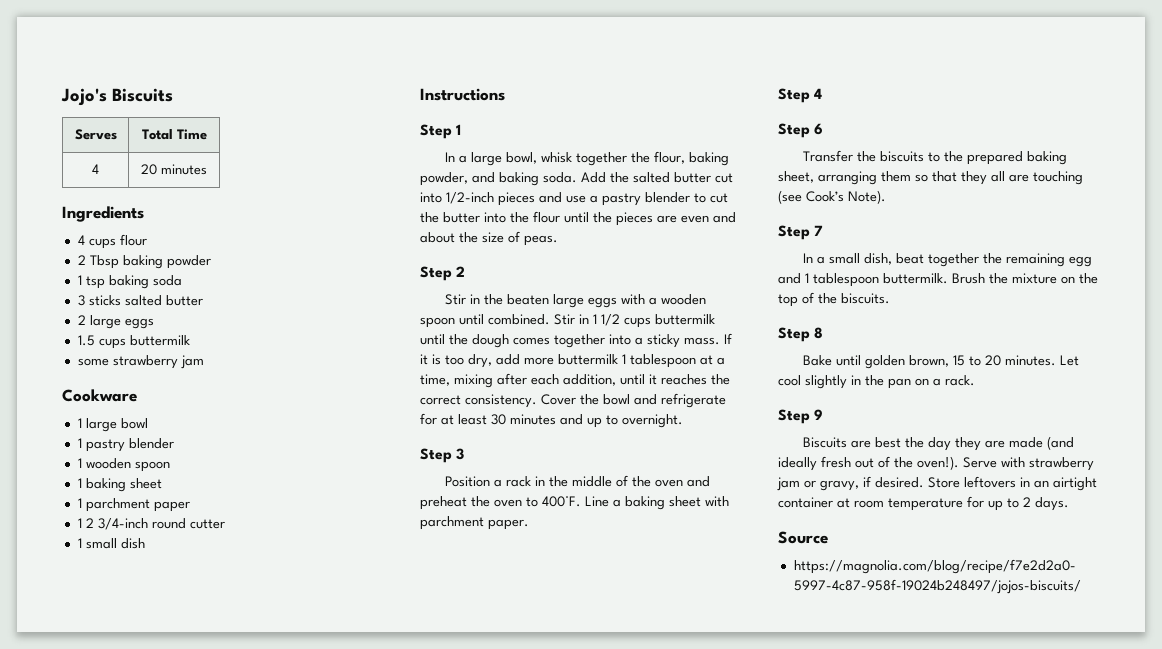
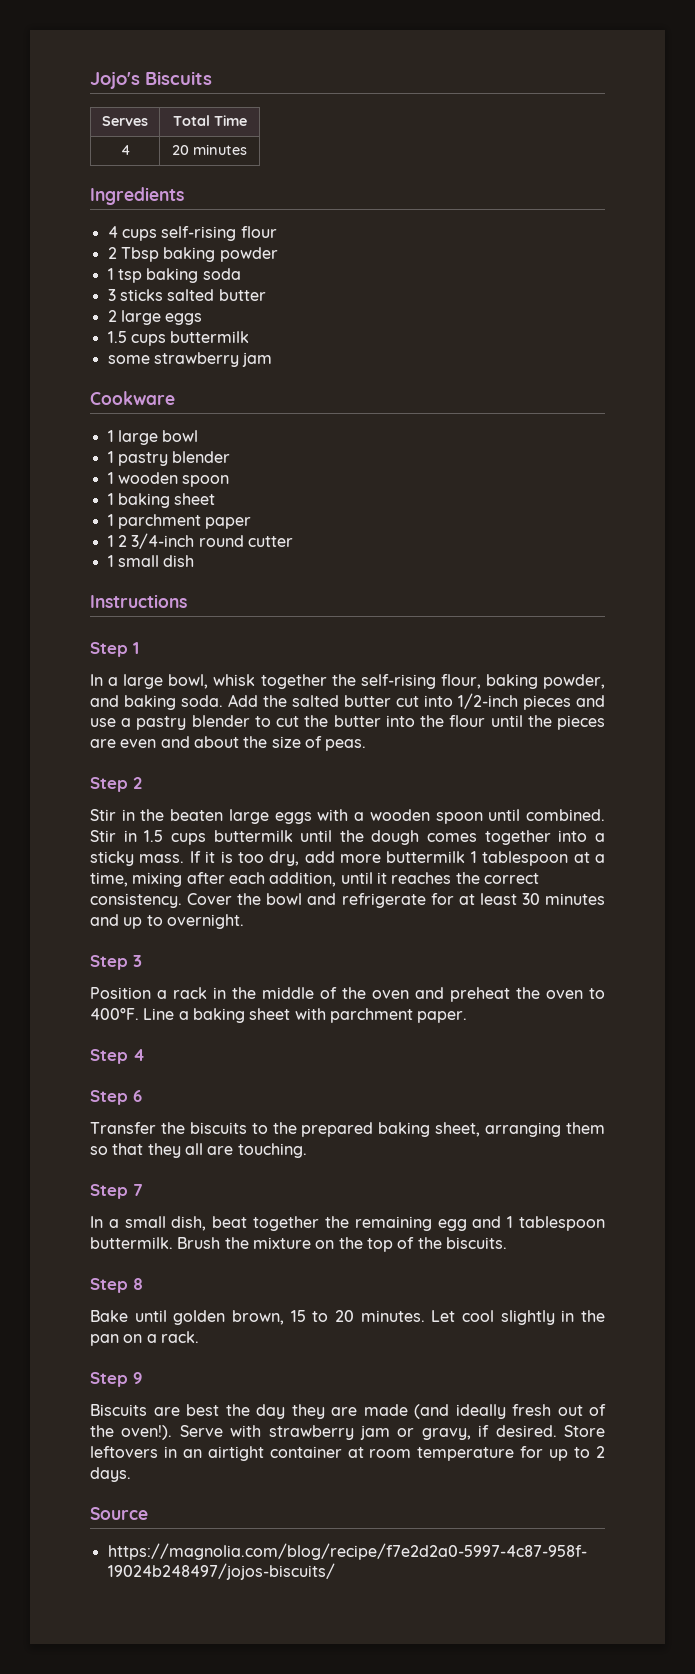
- 4 cups flour
+ 4 cups self-rising flour
- In a large bowl, whisk together the flour, baking powder, and baking soda.
+ In a large bowl, whisk together the self-rising flour, baking powder, and baking soda.
- Stir in 1 1/2 cups buttermilk until the dough comes together into a sticky mass.
+ Stir in 1.5 cups buttermilk until the dough comes together into a sticky mass.
- Transfer the biscuits to the prepared baking sheet, arranging them so that they all are touching (see Cook’s Note).
+ Transfer the biscuits to the prepared baking sheet, arranging them so that they all are touching.

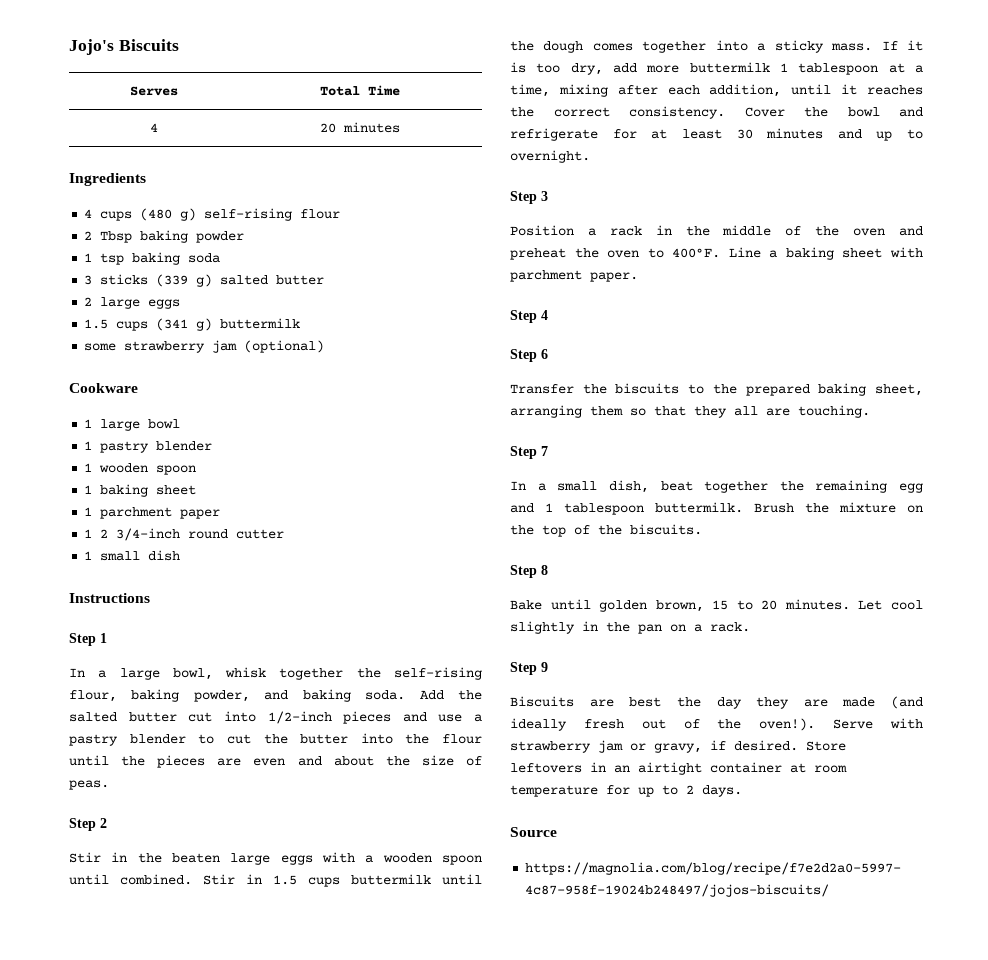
- 4 cups self-rising flour
+ 4 cups (480 g) self-rising flour
- 3 sticks salted butter
+ 3 sticks (339 g) salted butter
  2 large eggs
- 1.5 cups buttermilk
+ 1.5 cups (341 g) buttermilk
- some strawberry jam
+ some strawberry jam (optional)

